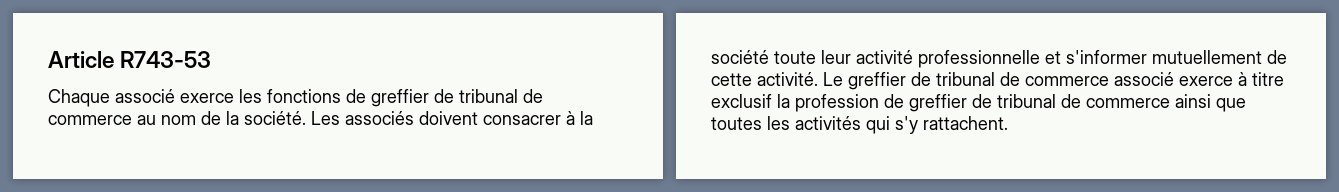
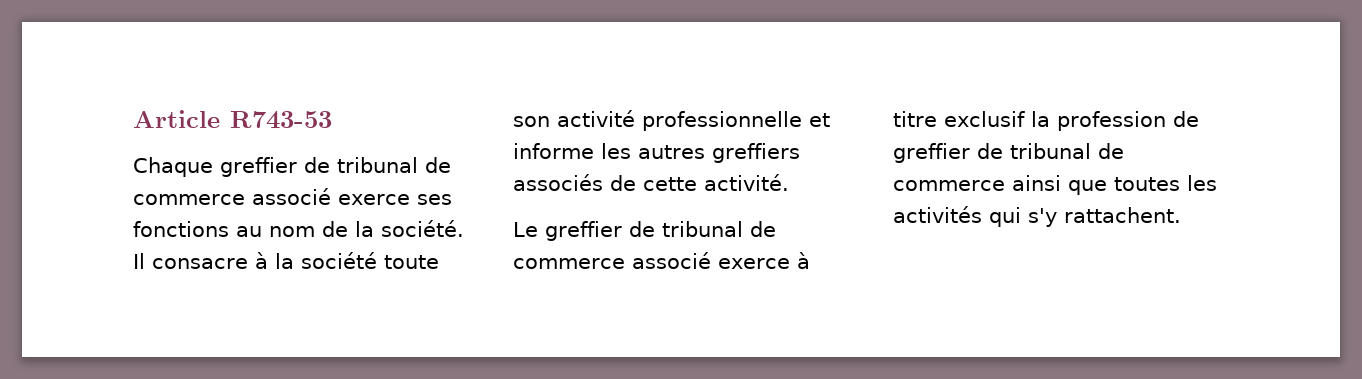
- Chaque associé exerce les fonctions de greffier de tribunal de commerce au nom de la société.
+ Chaque greffier de tribunal de commerce associé exerce ses fonctions au nom de la société.
- Les associés doivent consacrer à la société toute leur activité professionnelle et s'informer mutuellement de cette activité. Le greffier de tribunal de commerce associé exerce à titre exclusif la profession de greffier de tribunal de commerce ainsi que toutes les activités qui s'y rattachent.
+ Il consacre à la société toute son activité professionnelle et informe les autres greffiers associés de cette activité.
+ Le greffier de tribunal de commerce associé exerce à titre exclusif la profession de greffier de tribunal de commerce ainsi que toutes les activités qui s'y rattachent.

